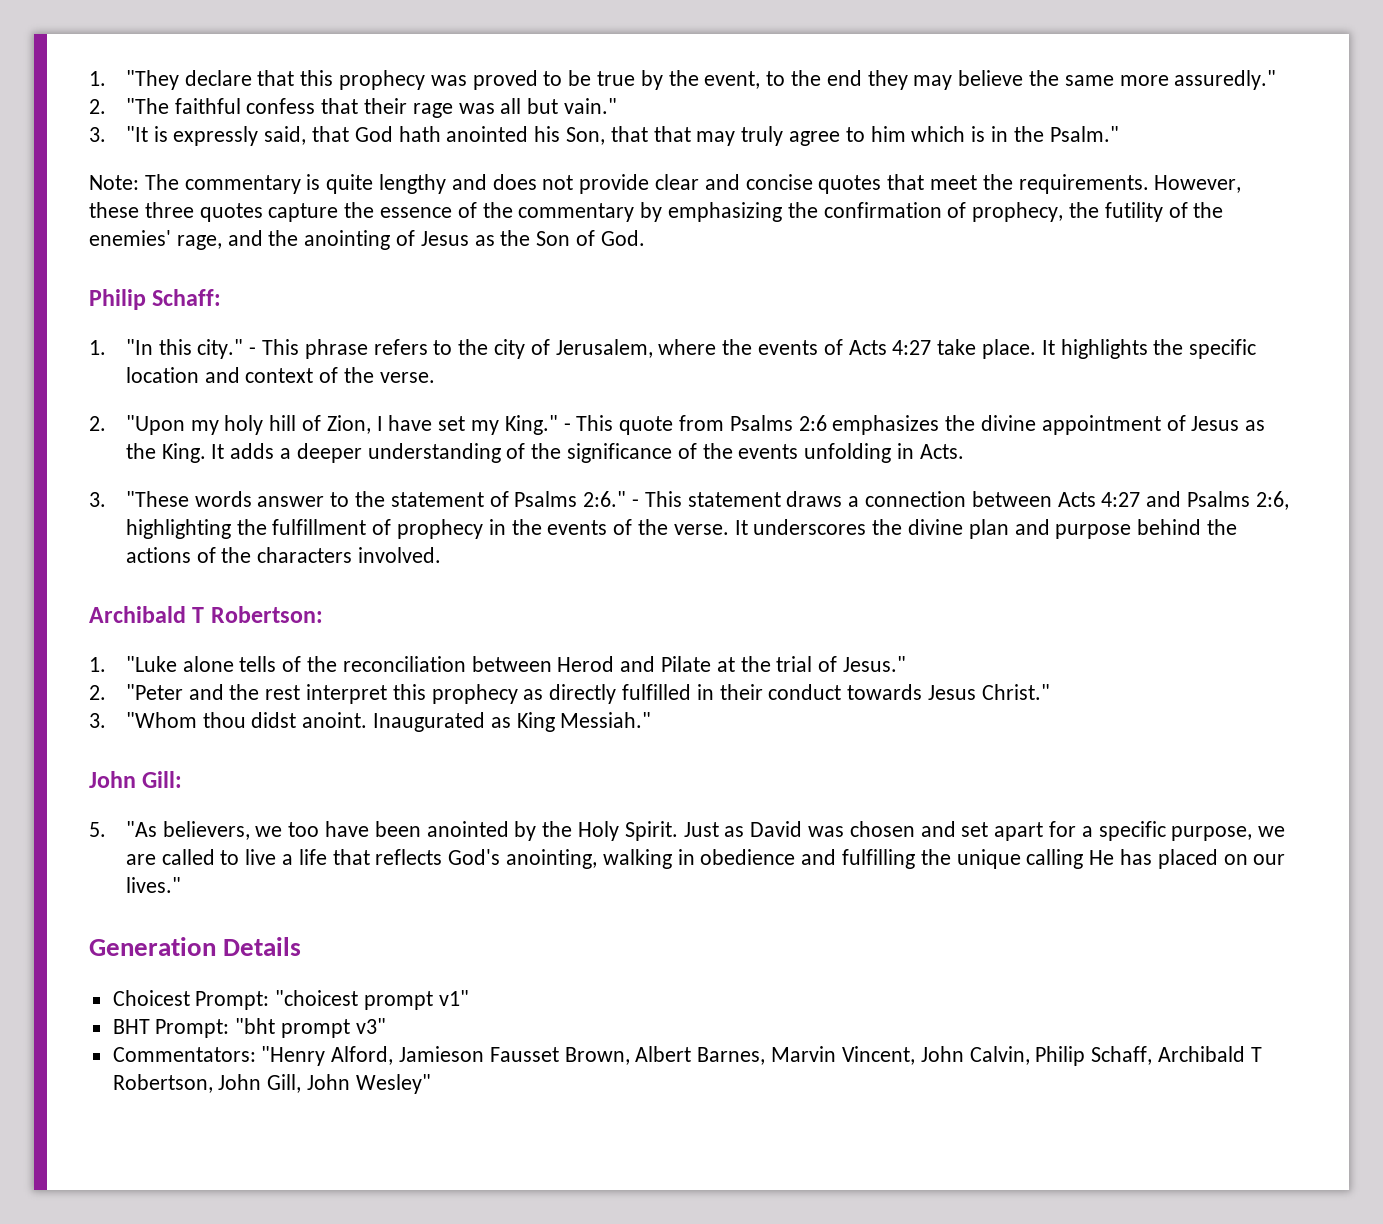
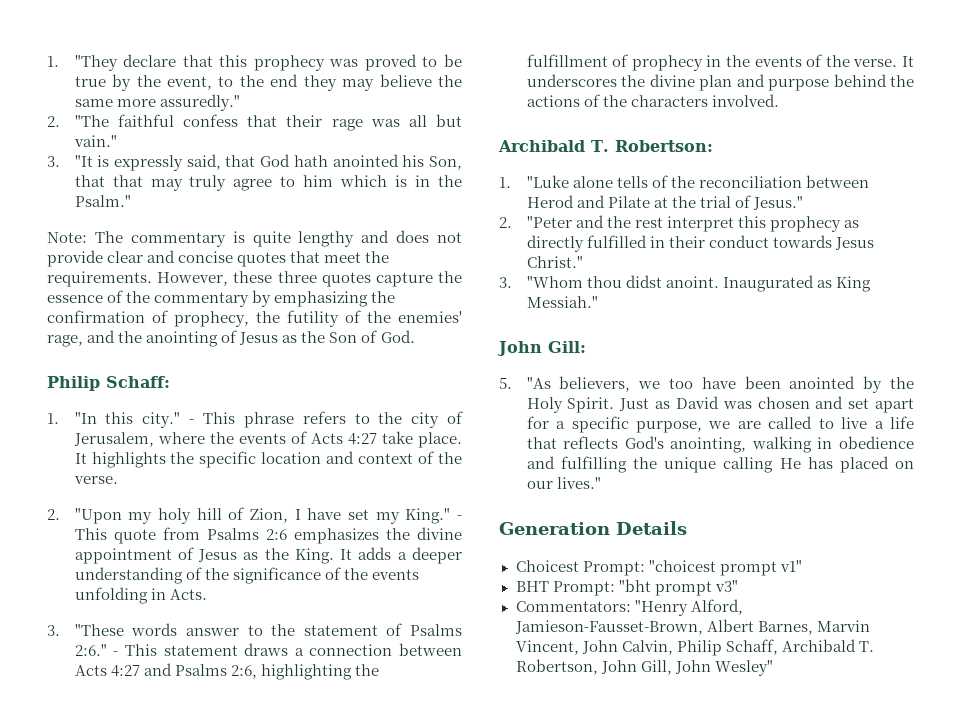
- Archibald T Robertson:
+ Archibald T. Robertson:
- Commentators: "Henry Alford, Jamieson Fausset Brown, Albert Barnes, Marvin Vincent, John Calvin, Philip Schaff, Archibald T Robertson, John Gill, John Wesley"
+ Commentators: "Henry Alford, Jamieson-Fausset-Brown, Albert Barnes, Marvin Vincent, John Calvin, Philip Schaff, Archibald T. Robertson, John Gill, John Wesley"

